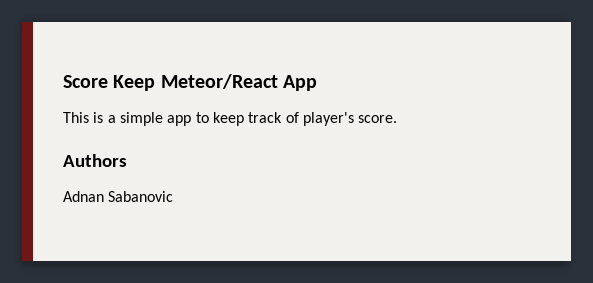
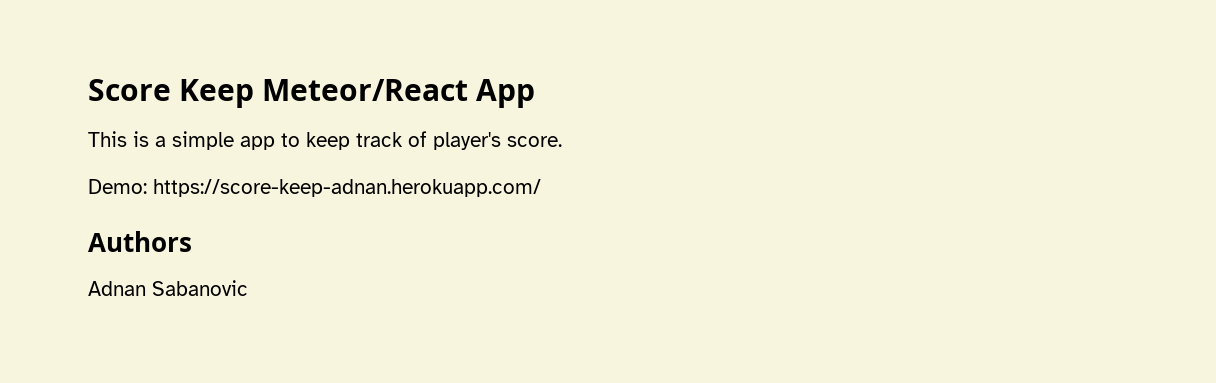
+ Demo: https://score-keep-adnan.herokuapp.com/

